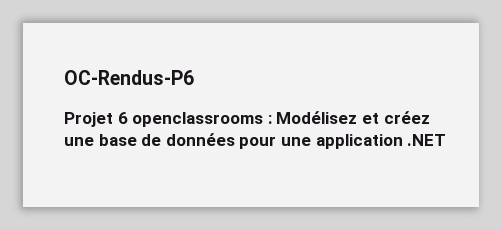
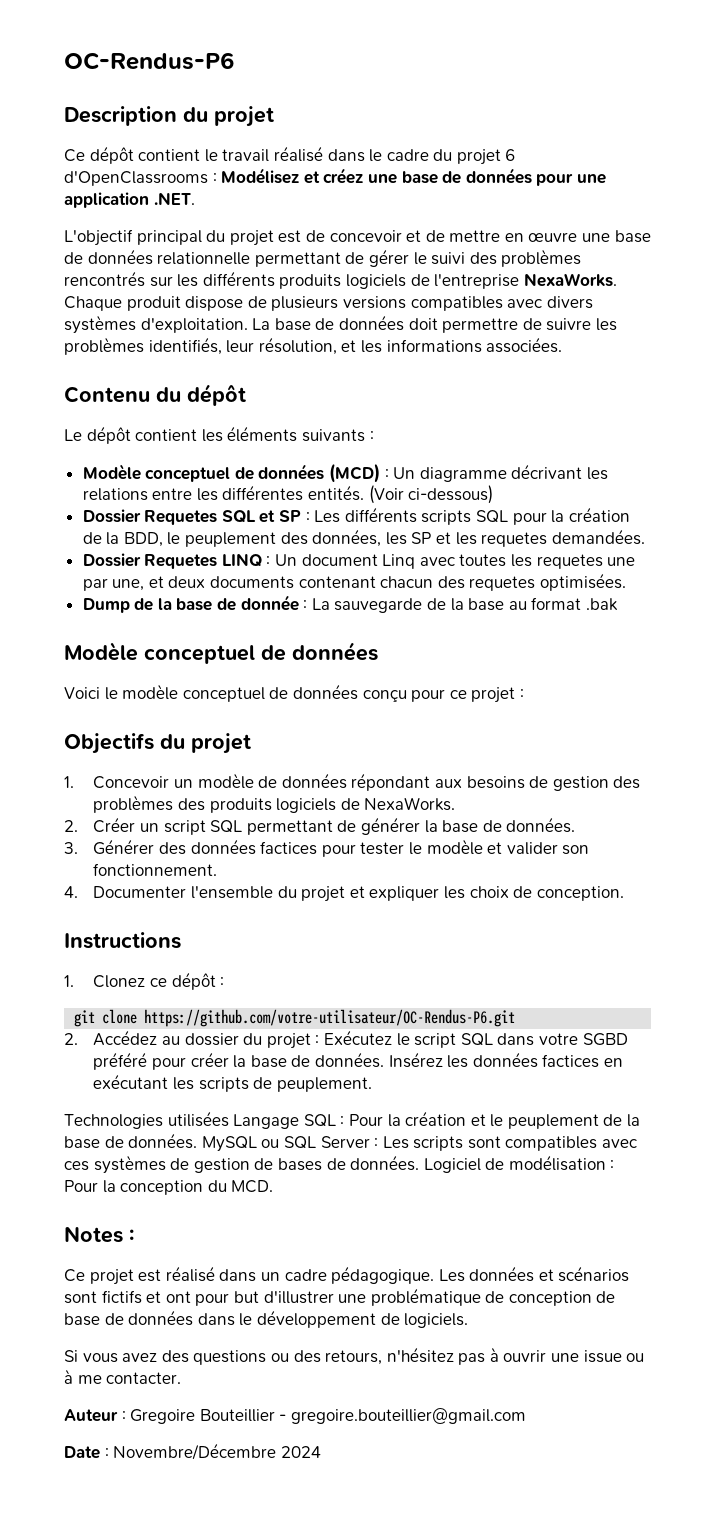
- Projet 6 openclassrooms : Modélisez et créez une base de données pour une application .NET
+ Description du projet
+ Ce dépôt contient le travail réalisé dans le cadre du projet 6 d'OpenClassrooms : Modélisez et créez une base de données pour une application .NET.
+ L'objectif principal du projet est de concevoir et de mettre en œuvre une base de données relationnelle permettant de gérer le suivi des problèmes rencontrés sur les différents produits logiciels de l'entreprise NexaWorks. Chaque produit dispose de plusieurs versions compatibles avec divers systèmes d'exploitation. La base de données doit permettre de suivre les problèmes identifiés, leur résolution, et les informations associées.
+ Contenu du dépôt
+ Le dépôt contient les éléments suivants :
+ Modèle conceptuel de données (MCD) : Un diagramme décrivant les relations entre les différentes entités. (Voir ci-dessous)
+ Dossier Requetes SQL et SP : Les différents scripts SQL pour la création de la BDD, le peuplement des données, les SP et les requetes demandées.
+ Dossier Requetes LINQ : Un document Linq avec toutes les requetes une par une, et deux documents contenant chacun des requetes optimisées.
+ Dump de la base de donnée : La sauvegarde de la base au format .bak
+ Modèle conceptuel de données
+ Voici le modèle conceptuel de données conçu pour ce projet :
+ Objectifs du projet
+ 1. Concevoir un modèle de données répondant aux besoins de gestion des problèmes des produits logiciels de NexaWorks.
+ 2. Créer un script SQL permettant de générer la base de données.
+ 3. Générer des données factices pour tester le modèle et valider son fonctionnement.
+ 4. Documenter l'ensemble du projet et expliquer les choix de conception.
+ Instructions
+ 1. Clonez ce dépôt :
+ git clone https://github.com/votre-utilisateur/OC-Rendus-P6.git
+ 2. Accédez au dossier du projet : Exécutez le script SQL dans votre SGBD préféré pour créer la base de données. Insérez les données factices en exécutant les scripts de peuplement.
+ Technologies utilisées Langage SQL : Pour la création et le peuplement de la base de données. MySQL ou SQL Server : Les scripts sont compatibles avec ces systèmes de gestion de bases de données. Logiciel de modélisation : Pour la conception du MCD.
+ Notes :
+ Ce projet est réalisé dans un cadre pédagogique. Les données et scénarios sont fictifs et ont pour but d'illustrer une problématique de conception de base de données dans le développement de logiciels.
+ Si vous avez des questions ou des retours, n'hésitez pas à ouvrir une issue ou à me contacter.
+ Auteur : Gregoire Bouteillier - gregoire.bouteillier@gmail.com
+ Date : Novembre/Décembre 2024

